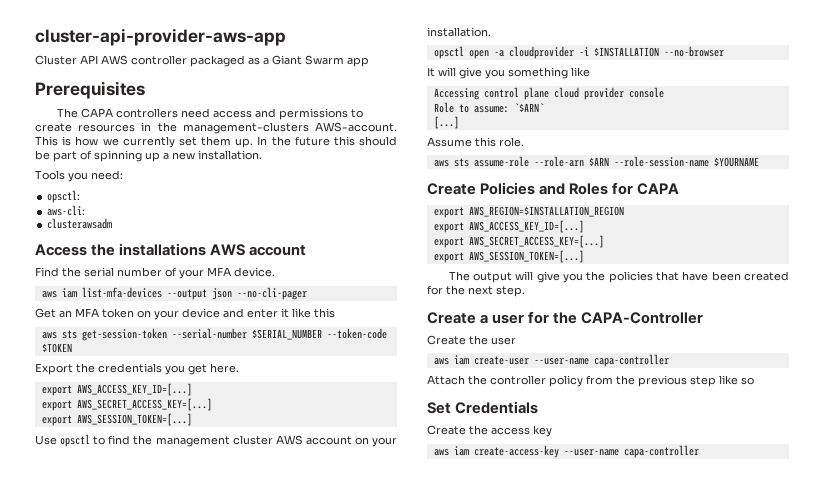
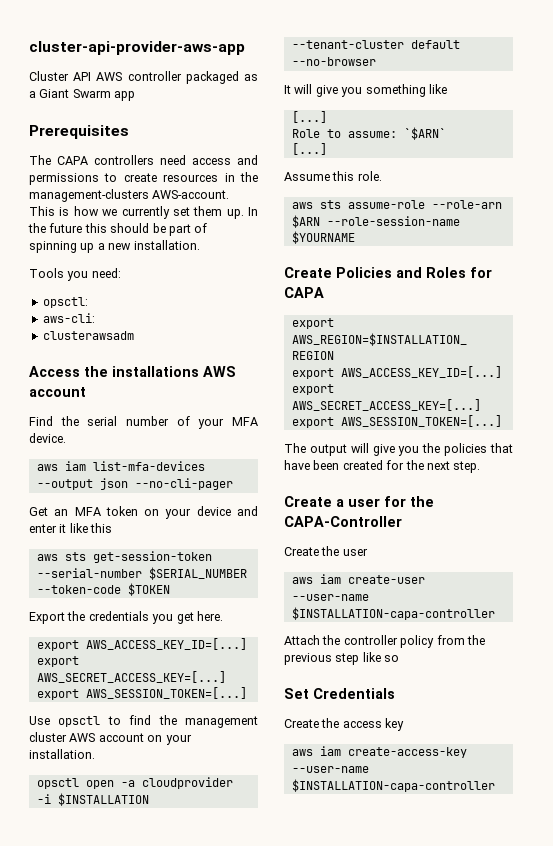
- opsctl open -a cloudprovider -i $INSTALLATION --no-browser
+ opsctl open -a cloudprovider -i $INSTALLATION --tenant-cluster default --no-browser
  It will give you something like
- Accessing control plane cloud provider console
+ [...]
- aws iam create-user --user-name capa-controller
+ aws iam create-user --user-name $INSTALLATION-capa-controller
- aws iam create-access-key --user-name capa-controller
+ aws iam create-access-key --user-name $INSTALLATION-capa-controller

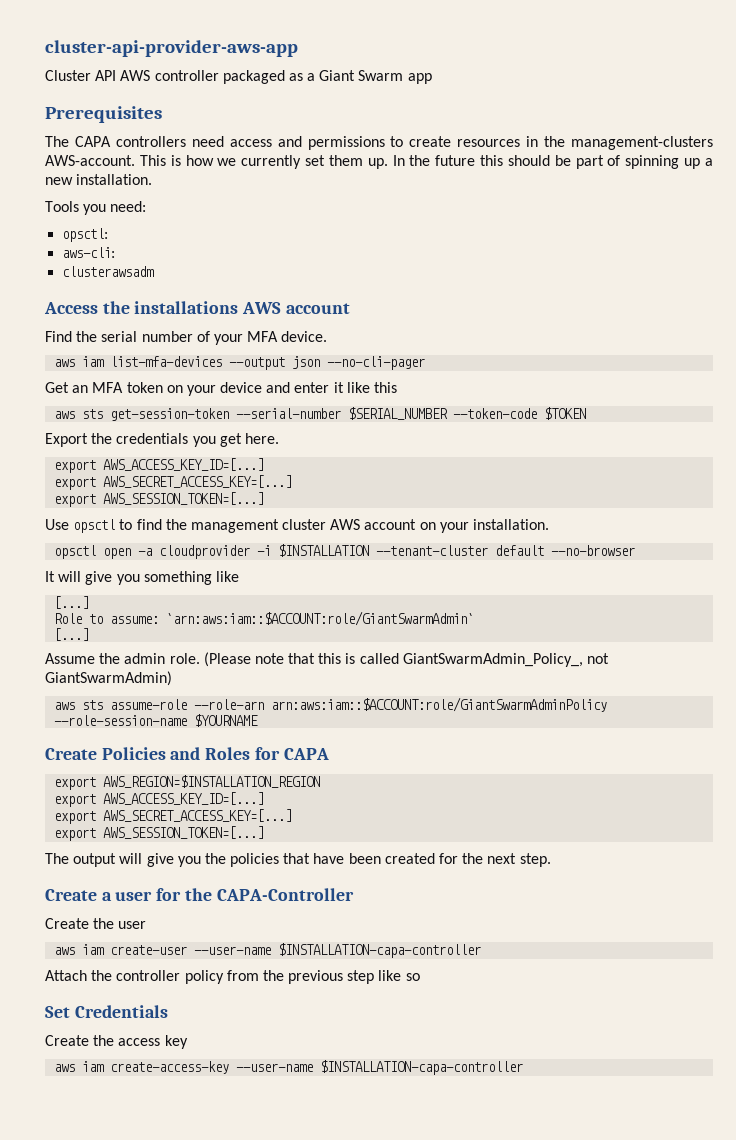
- Role to assume: `$ARN`
+ Role to assume: `arn:aws:iam::$ACCOUNT:role/GiantSwarmAdmin`
- Assume this role.
+ Assume the admin role. (Please note that this is called GiantSwarmAdmin_Policy_, not GiantSwarmAdmin)
- aws sts assume-role --role-arn $ARN --role-session-name $YOURNAME
+ aws sts assume-role --role-arn arn:aws:iam::$ACCOUNT:role/GiantSwarmAdminPolicy --role-session-name $YOURNAME

